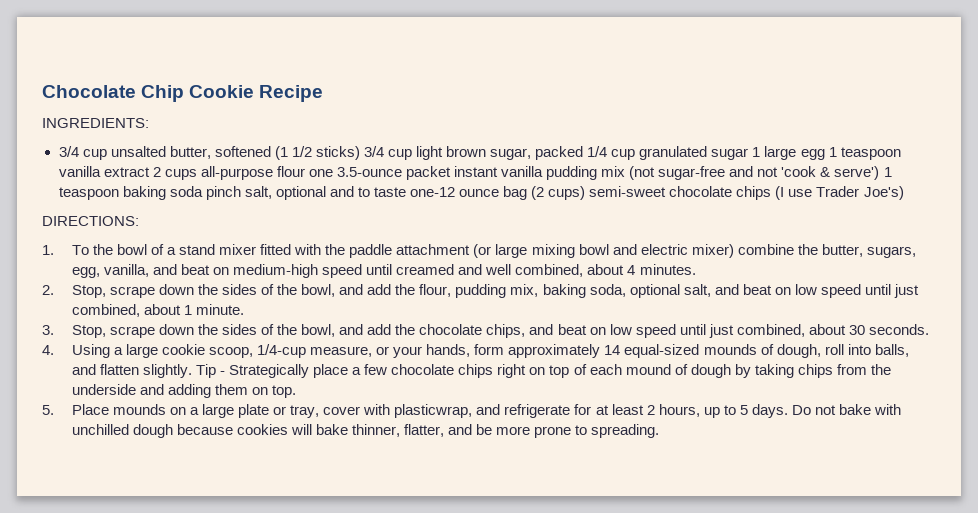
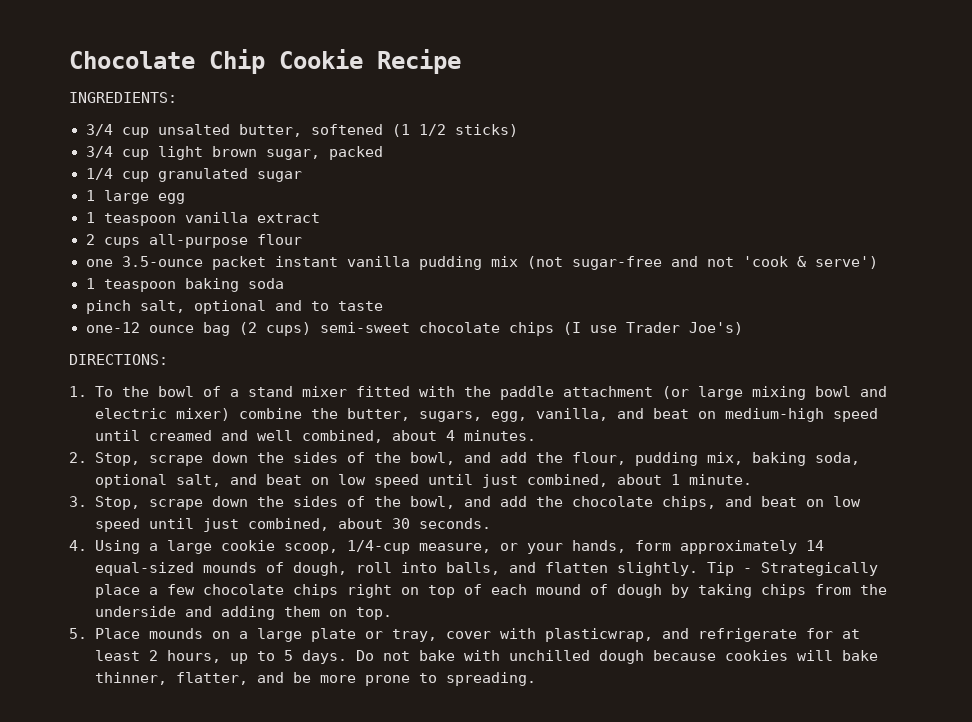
- 3/4 cup unsalted butter, softened (1 1/2 sticks) 3/4 cup light brown sugar, packed 1/4 cup granulated sugar 1 large egg 1 teaspoon vanilla extract 2 cups all-purpose flour one 3.5-ounce packet instant vanilla pudding mix (not sugar-free and not 'cook & serve') 1 teaspoon baking soda pinch salt, optional and to taste one-12 ounce bag (2 cups) semi-sweet chocolate chips (I use Trader Joe's)
+ 3/4 cup unsalted butter, softened (1 1/2 sticks)
+ 3/4 cup light brown sugar, packed
+ 1/4 cup granulated sugar
+ 1 large egg
+ 1 teaspoon vanilla extract
+ 2 cups all-purpose flour
+ one 3.5-ounce packet instant vanilla pudding mix (not sugar-free and not 'cook & serve')
+ 1 teaspoon baking soda
+ pinch salt, optional and to taste
+ one-12 ounce bag (2 cups) semi-sweet chocolate chips (I use Trader Joe's)

